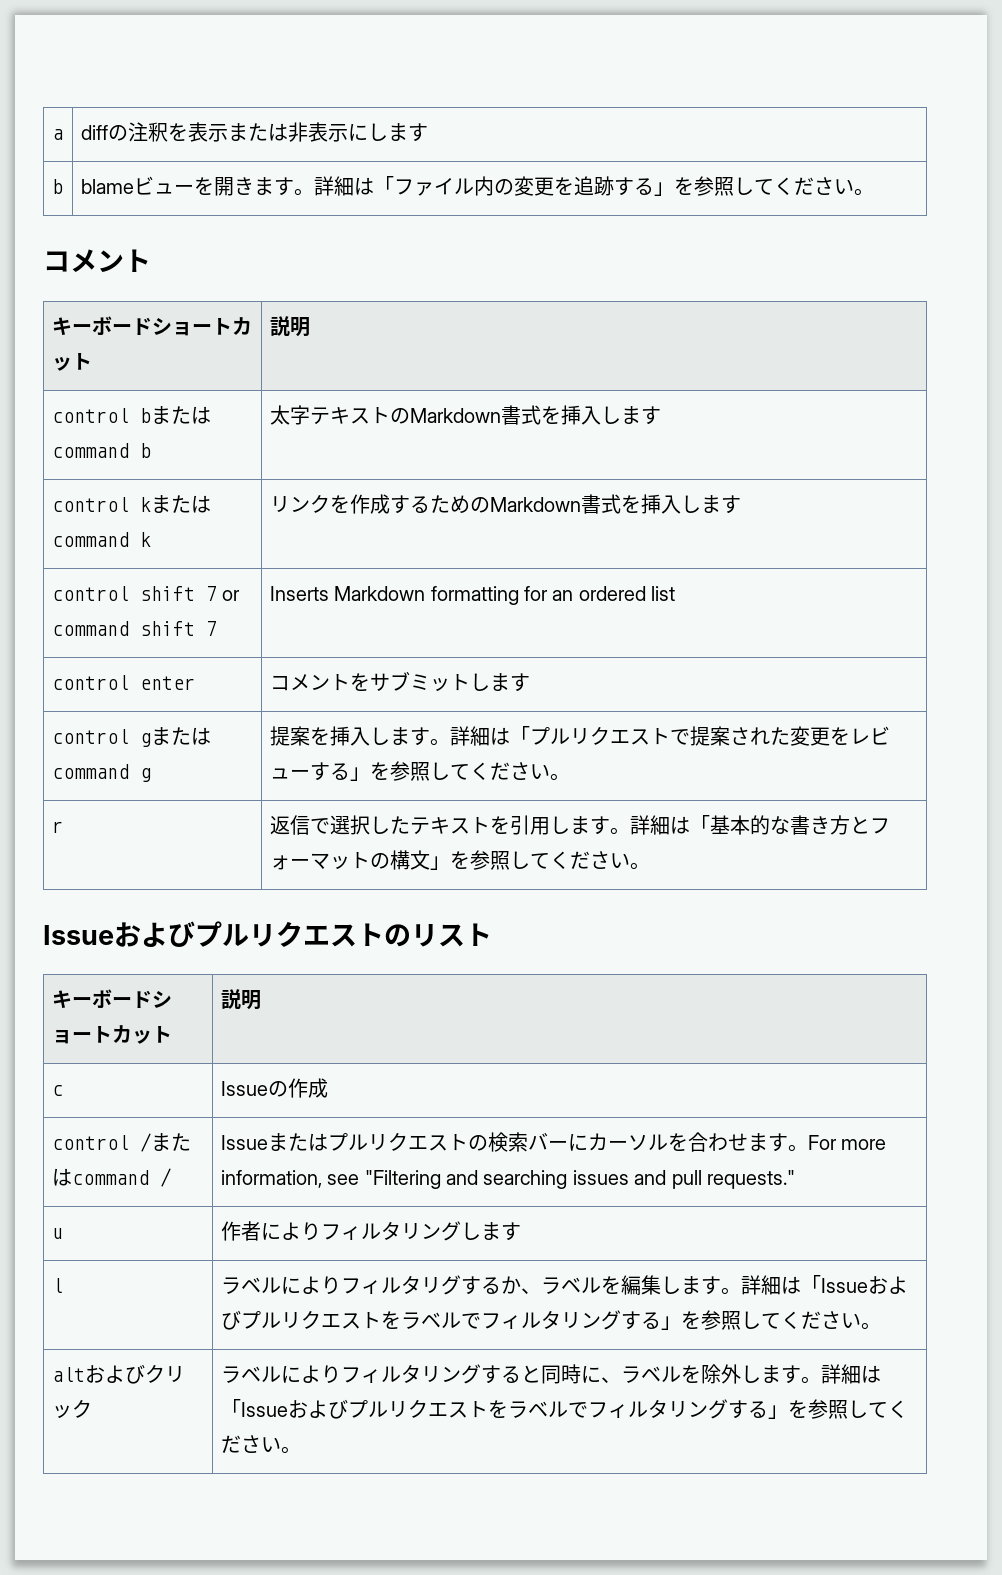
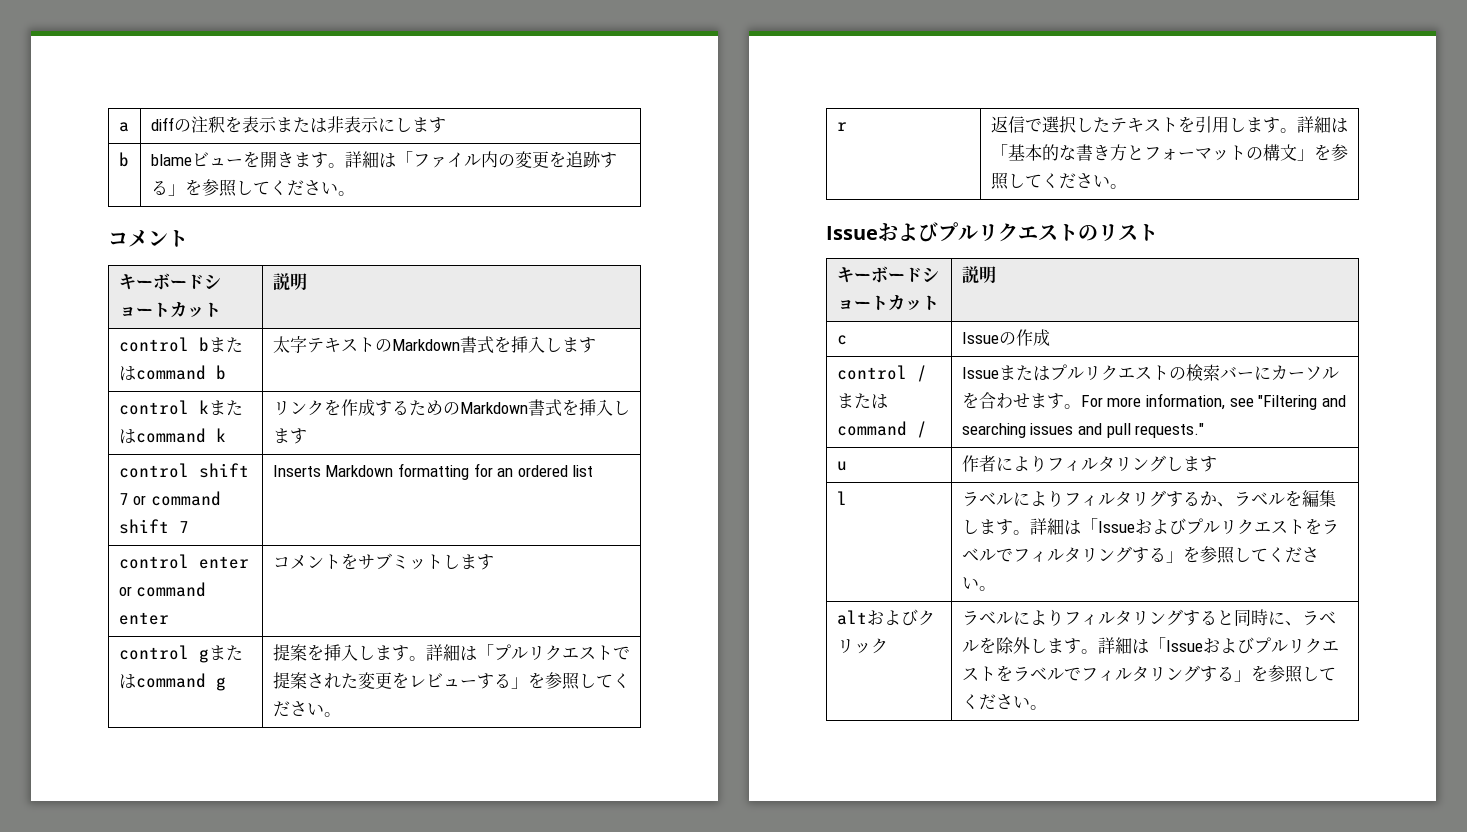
- control enter | コメントをサブミットします
+ control enter or command enter | コメントをサブミットします

